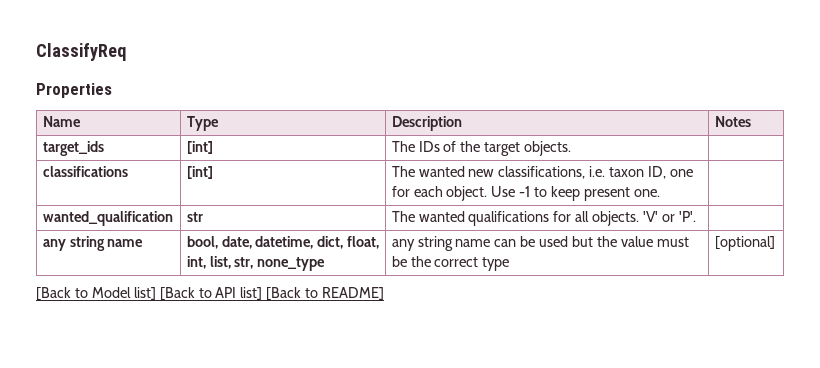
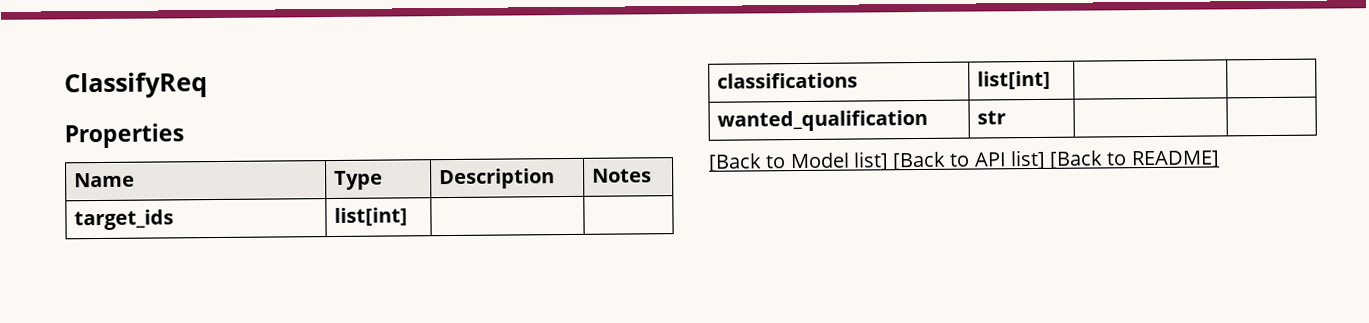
- target_ids | [int] | The IDs of the target objects. |
- classifications | [int] | The wanted new classifications, i.e. taxon ID, one for each object. Use -1 to keep present one. |
- wanted_qualification | str | The wanted qualifications for all objects. 'V' or 'P'. |
- any string name | bool, date, datetime, dict, float, int, list, str, none_type | any string name can be used but the value must be the correct type | [optional]
+ target_ids | list[int] | |
+ classifications | list[int] | |
+ wanted_qualification | str | |

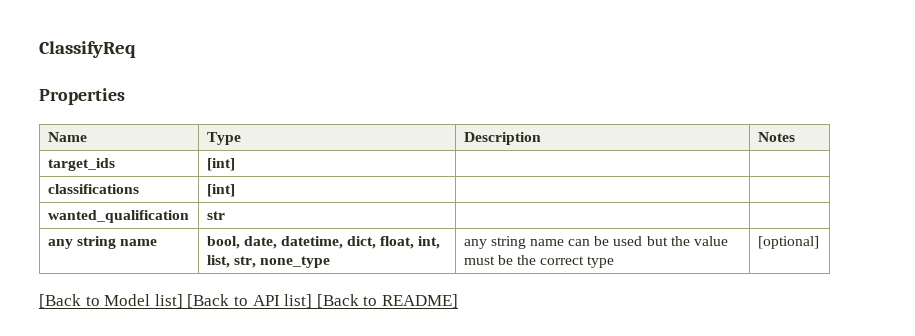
- target_ids | list[int] | |
+ target_ids | [int] | |
- classifications | list[int] | |
+ classifications | [int] | |
+ any string name | bool, date, datetime, dict, float, int, list, str, none_type | any string name can be used but the value must be the correct type | [optional]

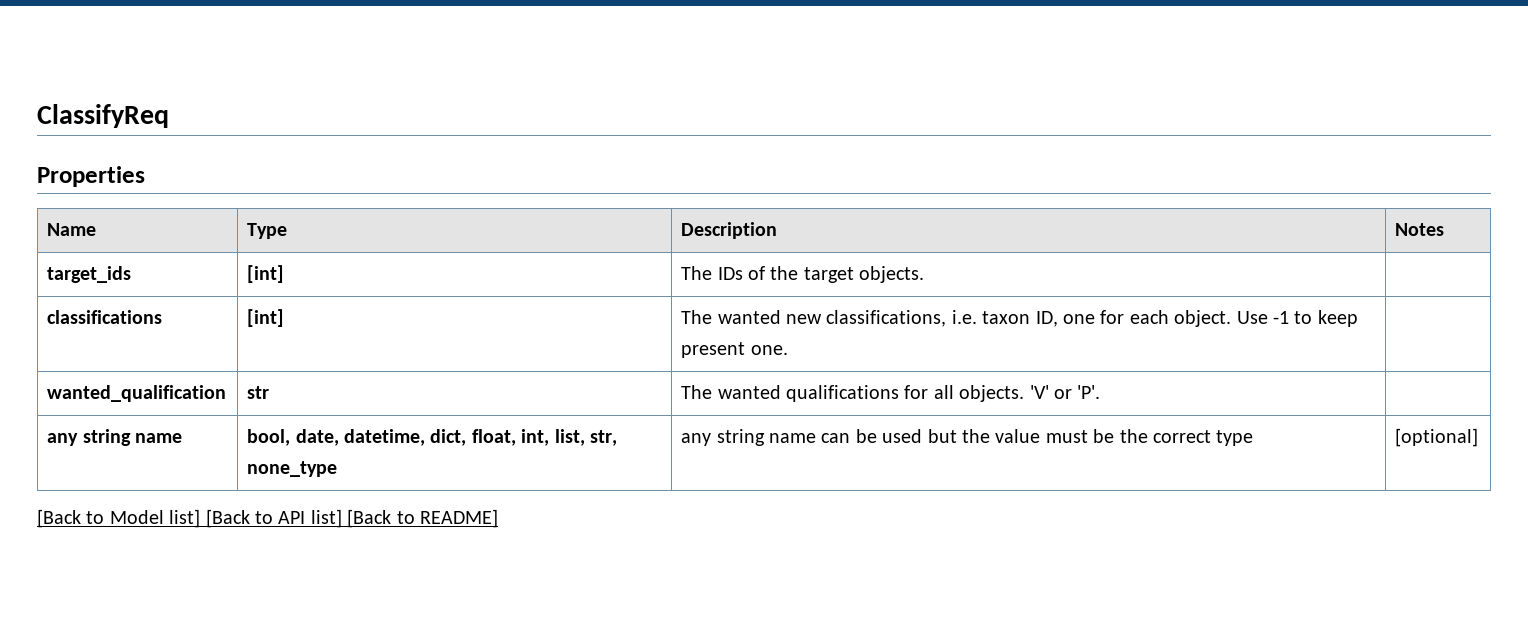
- target_ids | [int] | |
- classifications | [int] | |
- wanted_qualification | str | |
+ target_ids | [int] | The IDs of the target objects. |
+ classifications | [int] | The wanted new classifications, i.e. taxon ID, one for each object. Use -1 to keep present one. |
+ wanted_qualification | str | The wanted qualifications for all objects. 'V' or 'P'. |

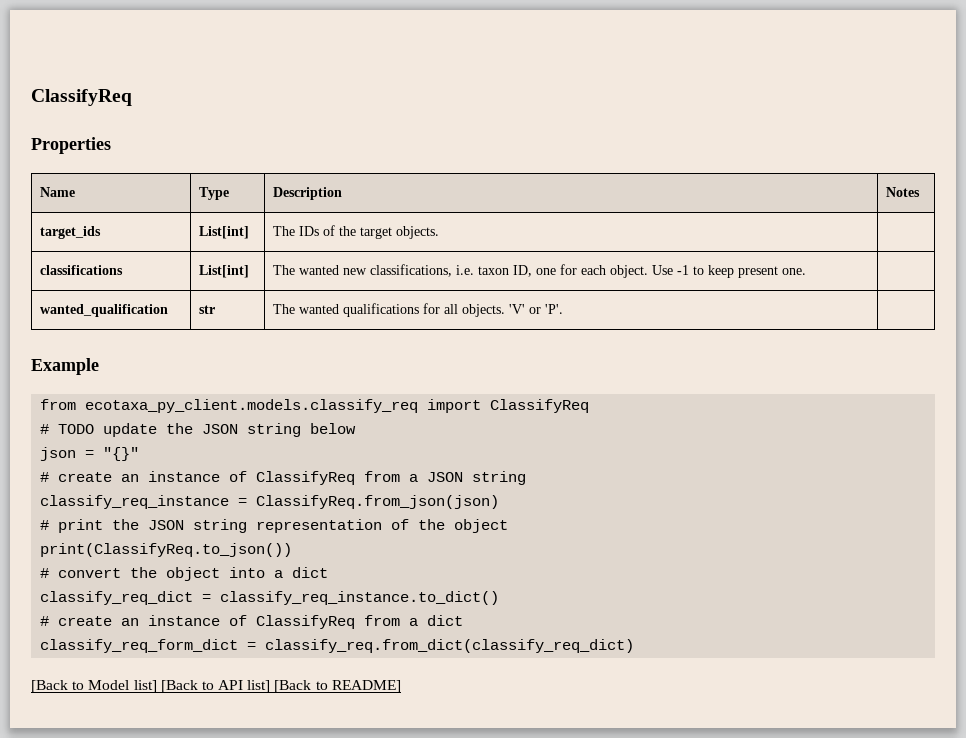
- target_ids | [int] | The IDs of the target objects. |
+ target_ids | List[int] | The IDs of the target objects. |
- classifications | [int] | The wanted new classifications, i.e. taxon ID, one for each object. Use -1 to keep present one. |
+ classifications | List[int] | The wanted new classifications, i.e. taxon ID, one for each object. Use -1 to keep present one. |
- any string name | bool, date, datetime, dict, float, int, list, str, none_type | any string name can be used but the value must be the correct type | [optional]
+ Example
+ from ecotaxa_py_client.models.classify_req import ClassifyReq
+ # TODO update the JSON string below
+ json = "{}"
+ # create an instance of ClassifyReq from a JSON string
+ classify_req_instance = ClassifyReq.from_json(json)
+ # print the JSON string representation of the object
+ print(ClassifyReq.to_json())
+ # convert the object into a dict
+ classify_req_dict = classify_req_instance.to_dict()
+ # create an instance of ClassifyReq from a dict
+ classify_req_form_dict = classify_req.from_dict(classify_req_dict)

